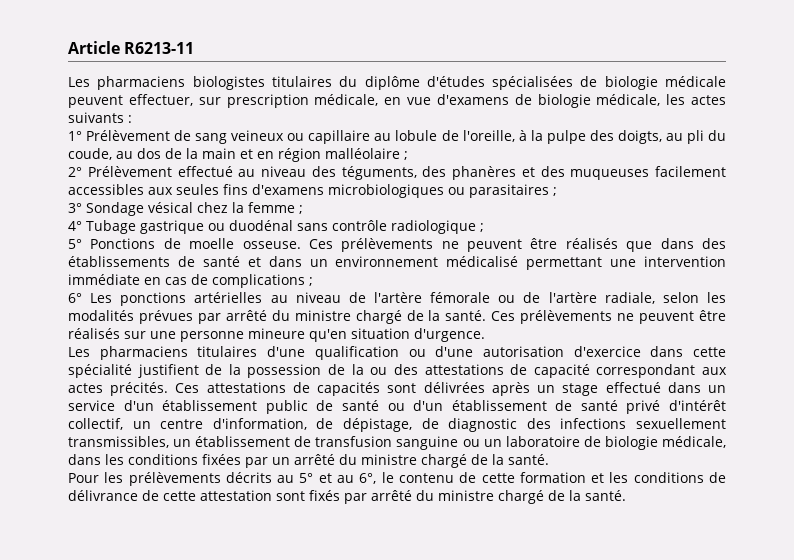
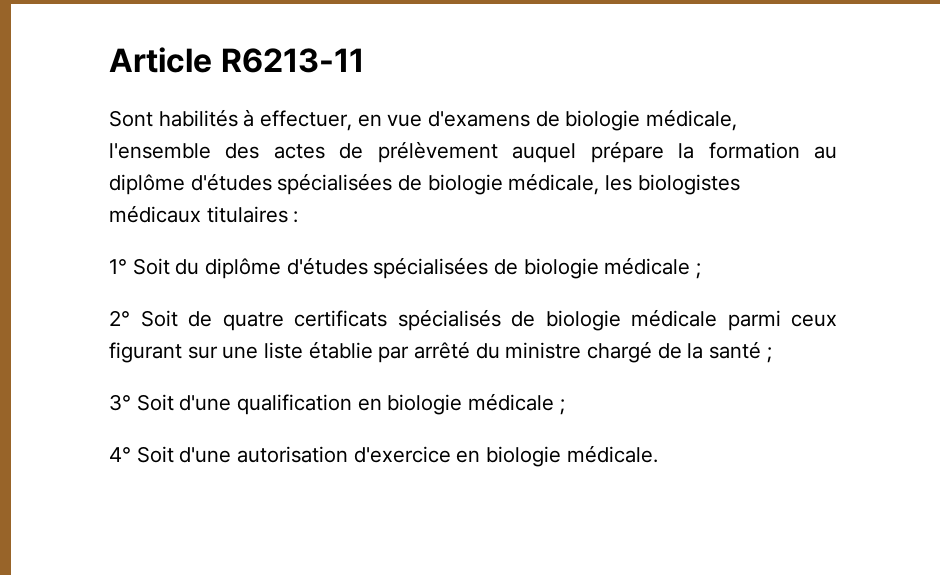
- Les pharmaciens biologistes titulaires du diplôme d'études spécialisées de biologie médicale peuvent effectuer, sur prescription médicale, en vue d'examens de biologie médicale, les actes suivants :
- 1° Prélèvement de sang veineux ou capillaire au lobule de l'oreille, à la pulpe des doigts, au pli du coude, au dos de la main et en région malléolaire ;
- 2° Prélèvement effectué au niveau des téguments, des phanères et des muqueuses facilement accessibles aux seules fins d'examens microbiologiques ou parasitaires ;
- 3° Sondage vésical chez la femme ;
- 4° Tubage gastrique ou duodénal sans contrôle radiologique ;
- 5° Ponctions de moelle osseuse. Ces prélèvements ne peuvent être réalisés que dans des établissements de santé et dans un environnement médicalisé permettant une intervention immédiate en cas de complications ;
- 6° Les ponctions artérielles au niveau de l'artère fémorale ou de l'artère radiale, selon les modalités prévues par arrêté du ministre chargé de la santé. Ces prélèvements ne peuvent être réalisés sur une personne mineure qu'en situation d'urgence.
- Les pharmaciens titulaires d'une qualification ou d'une autorisation d'exercice dans cette spécialité justifient de la possession de la ou des attestations de capacité correspondant aux actes précités. Ces attestations de capacités sont délivrées après un stage effectué dans un service d'un établissement public de santé ou d'un établissement de santé privé d'intérêt collectif, un centre d'information, de dépistage, de diagnostic des infections sexuellement transmissibles, un établissement de transfusion sanguine ou un laboratoire de biologie médicale, dans les conditions fixées par un arrêté du ministre chargé de la santé.
- Pour les prélèvements décrits au 5° et au 6°, le contenu de cette formation et les conditions de délivrance de cette attestation sont fixés par arrêté du ministre chargé de la santé.
+ Sont habilités à effectuer, en vue d'examens de biologie médicale, l'ensemble des actes de prélèvement auquel prépare la formation au diplôme d'études spécialisées de biologie médicale, les biologistes médicaux titulaires :
+ 1° Soit du diplôme d'études spécialisées de biologie médicale ;
+ 2° Soit de quatre certificats spécialisés de biologie médicale parmi ceux figurant sur une liste établie par arrêté du ministre chargé de la santé ;
+ 3° Soit d'une qualification en biologie médicale ;
+ 4° Soit d'une autorisation d'exercice en biologie médicale.

